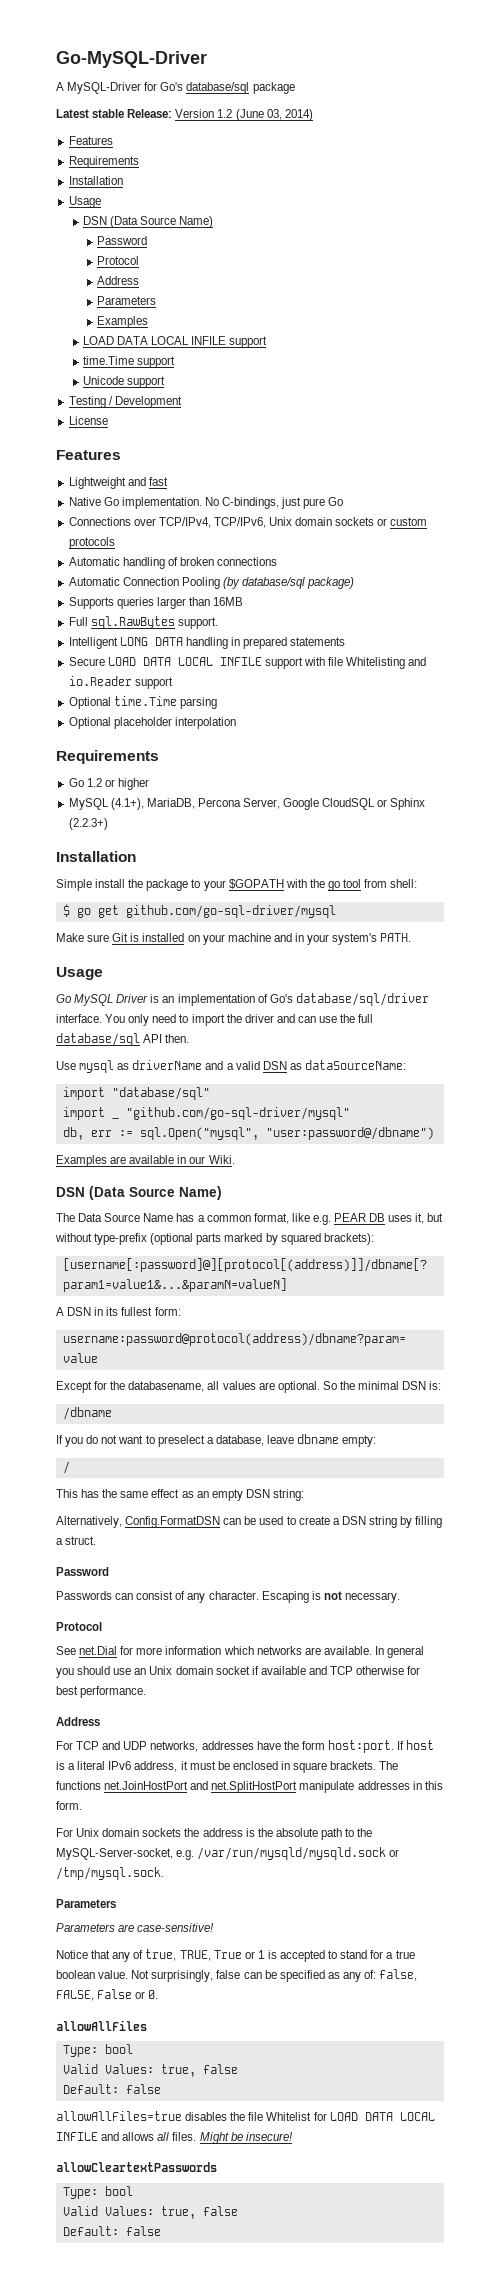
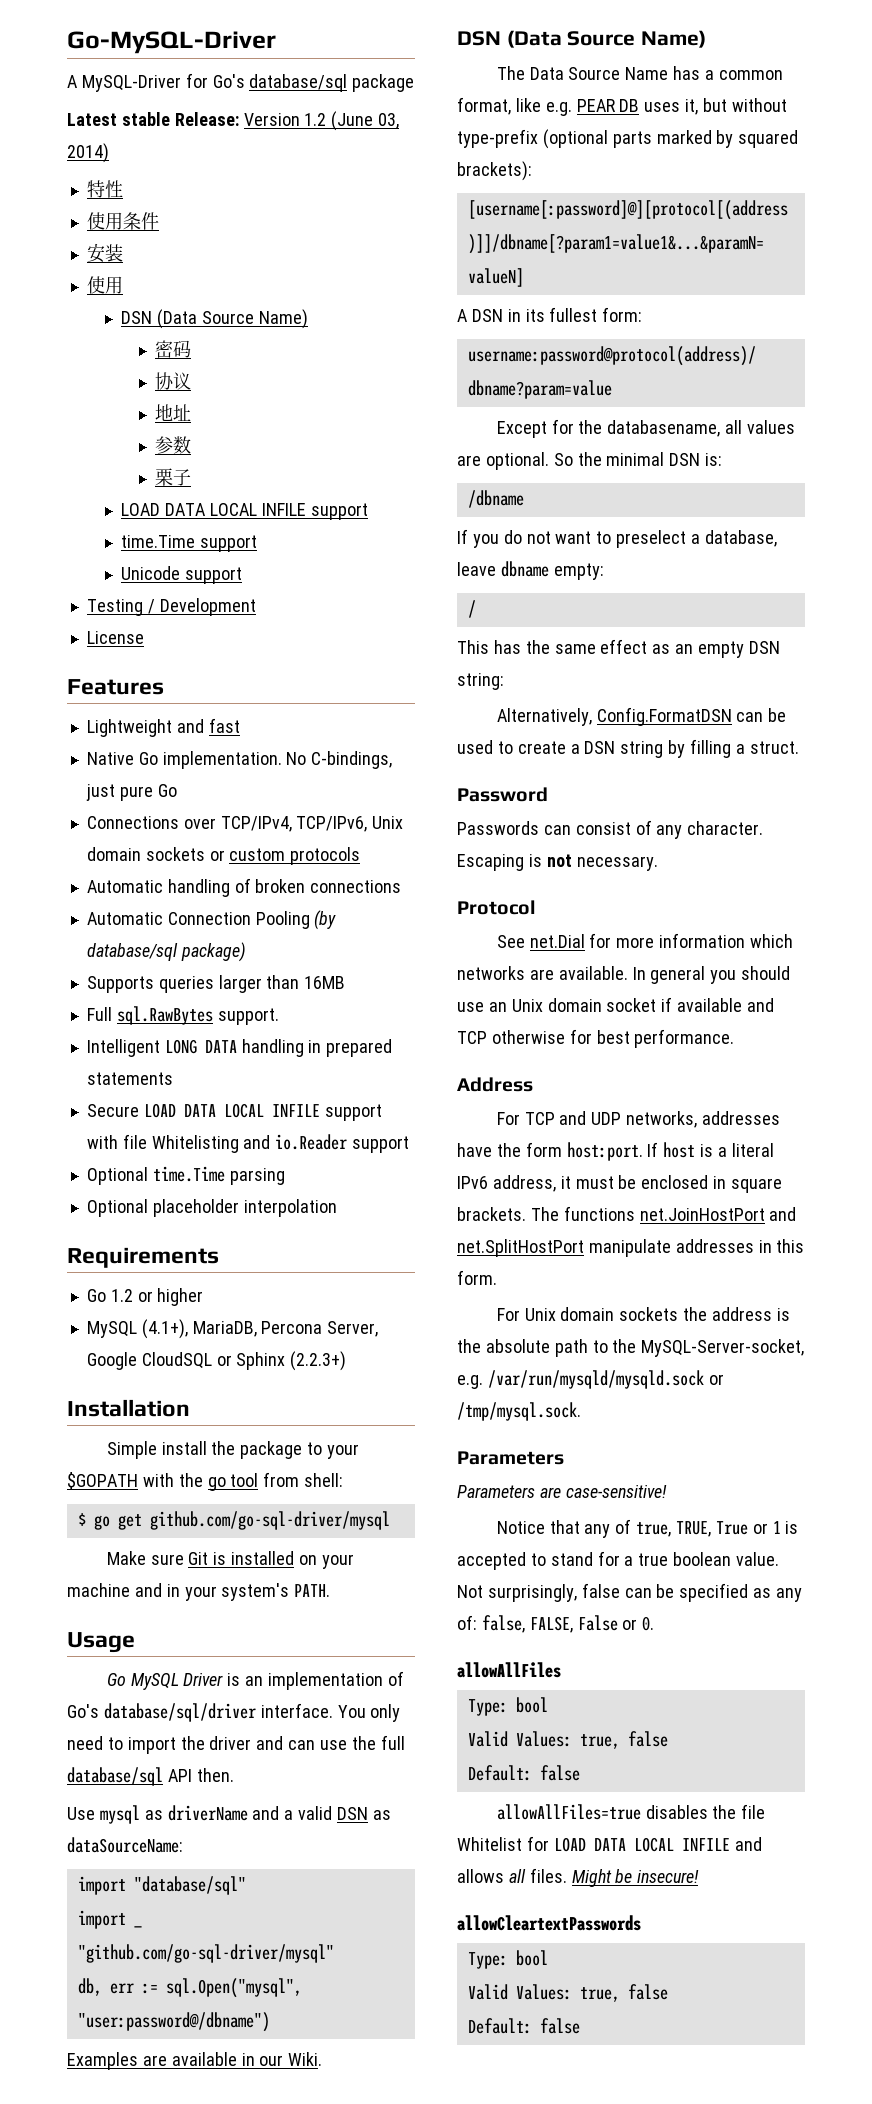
  Latest stable Release: Version 1.2 (June 03, 2014)
- Features
- Requirements
- Installation
- Usage
+ 特性
+ 使用条件
+ 安装
+ 使用
  DSN (Data Source Name)
- Password
- Protocol
- Address
- Parameters
- Examples
+ 密码
+ 协议
+ 地址
+ 参数
+ 栗子

